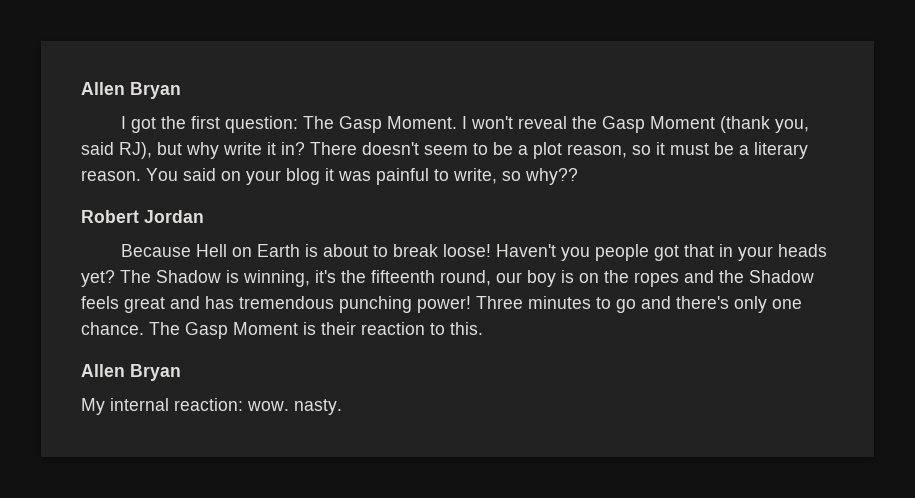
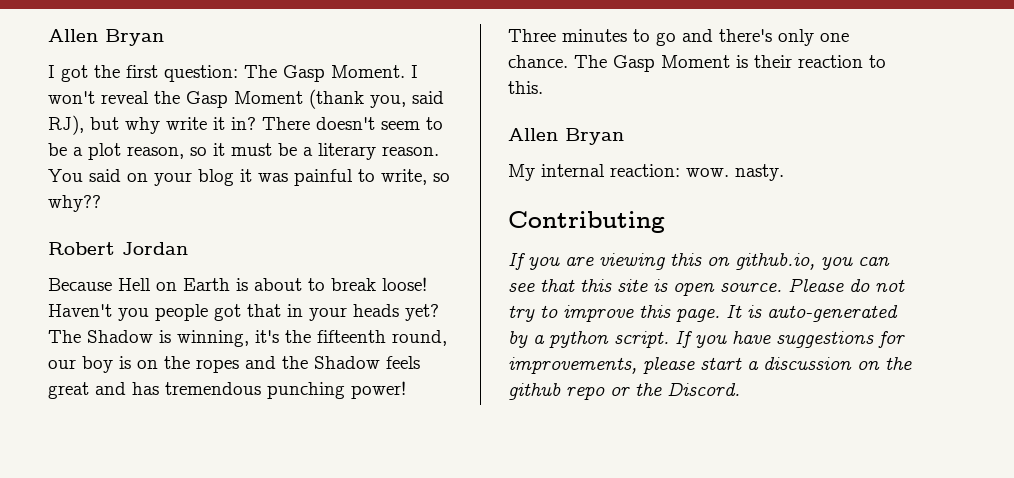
+ Contributing
+ If you are viewing this on github.io, you can see that this site is open source. Please do not try to improve this page. It is auto-generated by a python script. If you have suggestions for improvements, please start a discussion on the github repo or the Discord.

